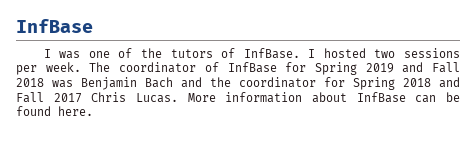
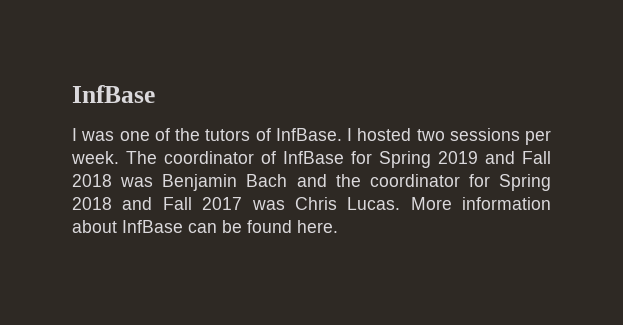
- The coordinator of InfBase for Spring 2019 and Fall 2018 was Benjamin Bach and the coordinator for Spring 2018 and Fall 2017 Chris Lucas.
+ The coordinator of InfBase for Spring 2019 and Fall 2018 was Benjamin Bach and the coordinator for Spring 2018 and Fall 2017 was Chris Lucas.

